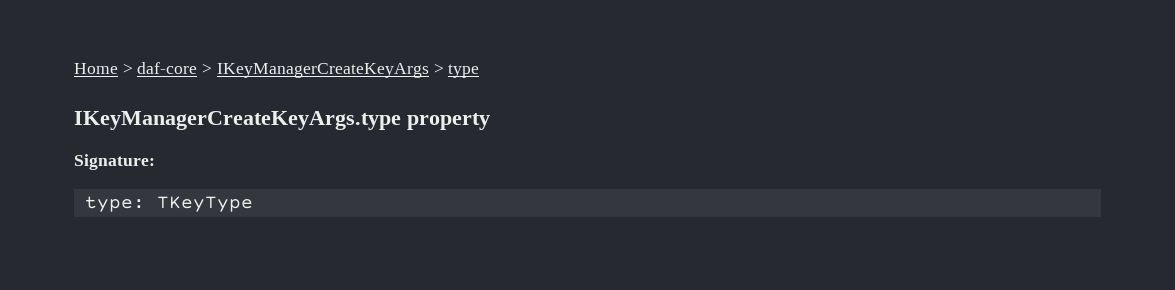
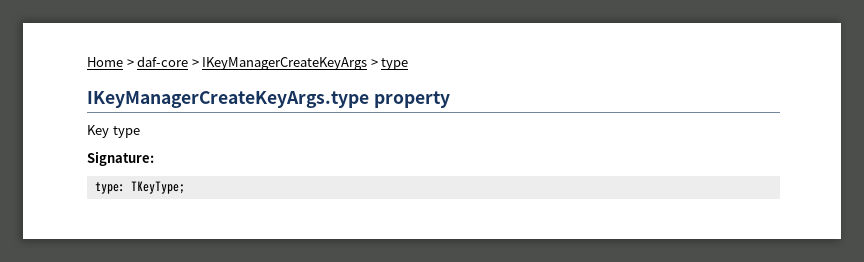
+ Key type
- type: TKeyType
+ type: TKeyType;

